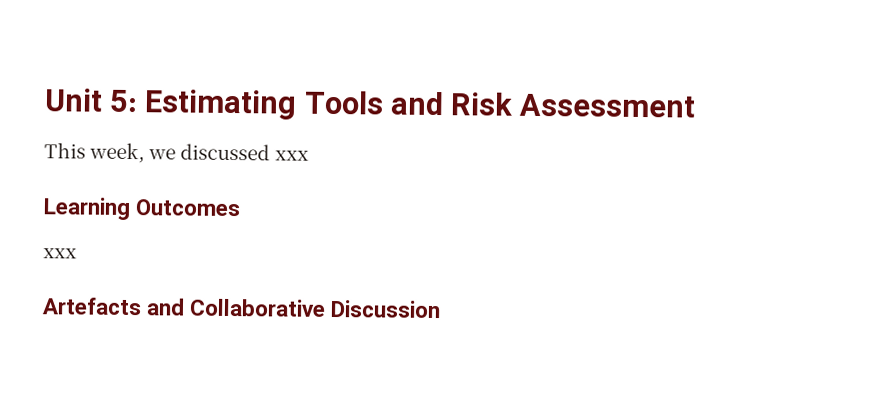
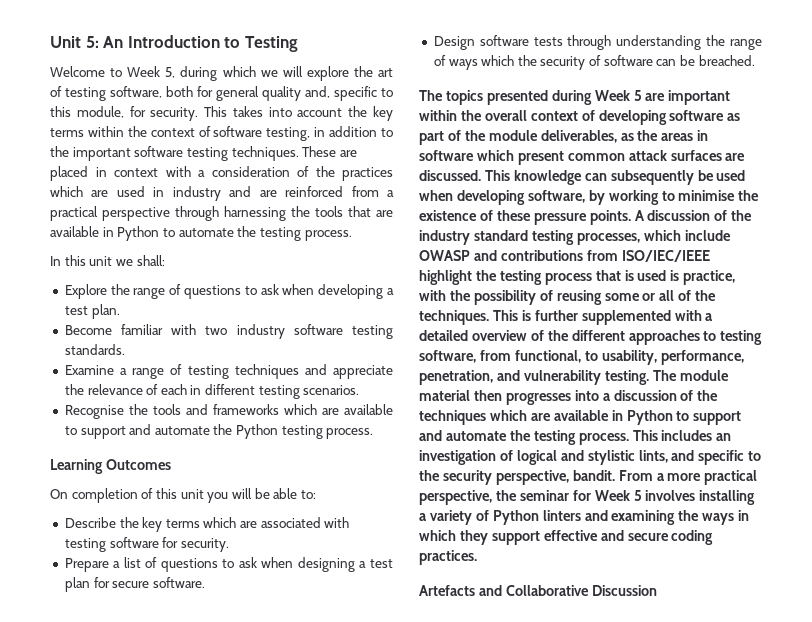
- Unit 5: Estimating Tools and Risk Assessment
- This week, we discussed xxx
+ Unit 5: An Introduction to Testing
+ Welcome to Week 5, during which we will explore the art of testing software, both for general quality and, specific to this module, for security. This takes into account the key terms within the context of software testing, in addition to the important software testing techniques. These are placed in context with a consideration of the practices which are used in industry and are reinforced from a practical perspective through harnessing the tools that are available in Python to automate the testing process.
+ In this unit we shall:
+ Explore the range of questions to ask when developing a test plan.
+ Become familiar with two industry software testing standards.
+ Examine a range of testing techniques and appreciate the relevance of each in different testing scenarios.
+ Recognise the tools and frameworks which are available to support and automate the Python testing process.
  Learning Outcomes
- xxx
+ On completion of this unit you will be able to:
+ Describe the key terms which are associated with testing software for security.
+ Prepare a list of questions to ask when designing a test plan for secure software.
+ Design software tests through understanding the range of ways which the security of software can be breached.
+ The topics presented during Week 5 are important within the overall context of developing software as part of the module deliverables, as the areas in software which present common attack surfaces are discussed. This knowledge can subsequently be used when developing software, by working to minimise the existence of these pressure points. A discussion of the industry standard testing processes, which include OWASP and contributions from ISO/IEC/IEEE highlight the testing process that is used is practice, with the possibility of reusing some or all of the techniques. This is further supplemented with a detailed overview of the different approaches to testing software, from functional, to usability, performance, penetration, and vulnerability testing. The module material then progresses into a discussion of the techniques which are available in Python to support and automate the testing process. This includes an investigation of logical and stylistic lints, and specific to the security perspective, bandit. From a more practical perspective, the seminar for Week 5 involves installing a variety of Python linters and examining the ways in which they support effective and secure coding practices.

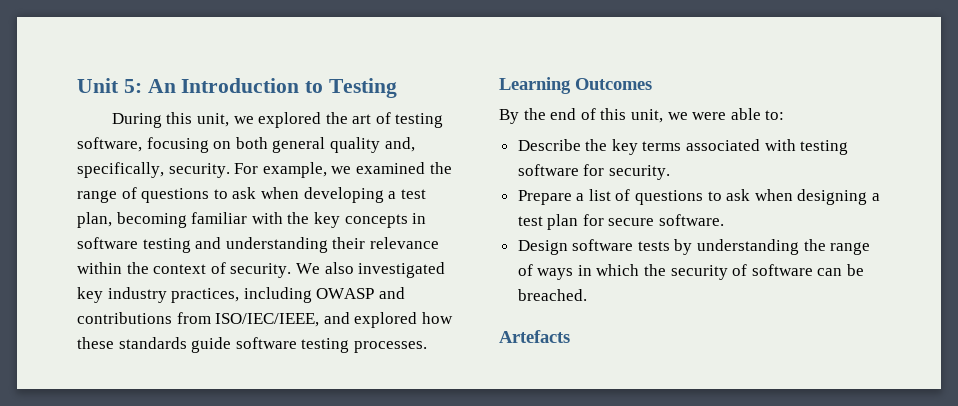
- Welcome to Week 5, during which we will explore the art of testing software, both for general quality and, specific to this module, for security. This takes into account the key terms within the context of software testing, in addition to the important software testing techniques. These are placed in context with a consideration of the practices which are used in industry and are reinforced from a practical perspective through harnessing the tools that are available in Python to automate the testing process.
- In this unit we shall:
- Explore the range of questions to ask when developing a test plan.
- Become familiar with two industry software testing standards.
- Examine a range of testing techniques and appreciate the relevance of each in different testing scenarios.
- Recognise the tools and frameworks which are available to support and automate the Python testing process.
+ During this unit, we explored the art of testing software, focusing on both general quality and, specifically, security. For example, we examined the range of questions to ask when developing a test plan, becoming familiar with the key concepts in software testing and understanding their relevance within the context of security. We also investigated key industry practices, including OWASP and contributions from ISO/IEC/IEEE, and explored how these standards guide software testing processes.
  Learning Outcomes
- On completion of this unit you will be able to:
+ By the end of this unit, we were able to:
- Describe the key terms which are associated with testing software for security.
+ Describe the key terms associated with testing software for security.
- Design software tests through understanding the range of ways which the security of software can be breached.
+ Design software tests by understanding the range of ways in which the security of software can be breached.
- The topics presented during Week 5 are important within the overall context of developing software as part of the module deliverables, as the areas in software which present common attack surfaces are discussed. This knowledge can subsequently be used when developing software, by working to minimise the existence of these pressure points. A discussion of the industry standard testing processes, which include OWASP and contributions from ISO/IEC/IEEE highlight the testing process that is used is practice, with the possibility of reusing some or all of the techniques. This is further supplemented with a detailed overview of the different approaches to testing software, from functional, to usability, performance, penetration, and vulnerability testing. The module material then progresses into a discussion of the techniques which are available in Python to support and automate the testing process. This includes an investigation of logical and stylistic lints, and specific to the security perspective, bandit. From a more practical perspective, the seminar for Week 5 involves installing a variety of Python linters and examining the ways in which they support effective and secure coding practices.
- Artefacts and Collaborative Discussion
+ Artefacts

